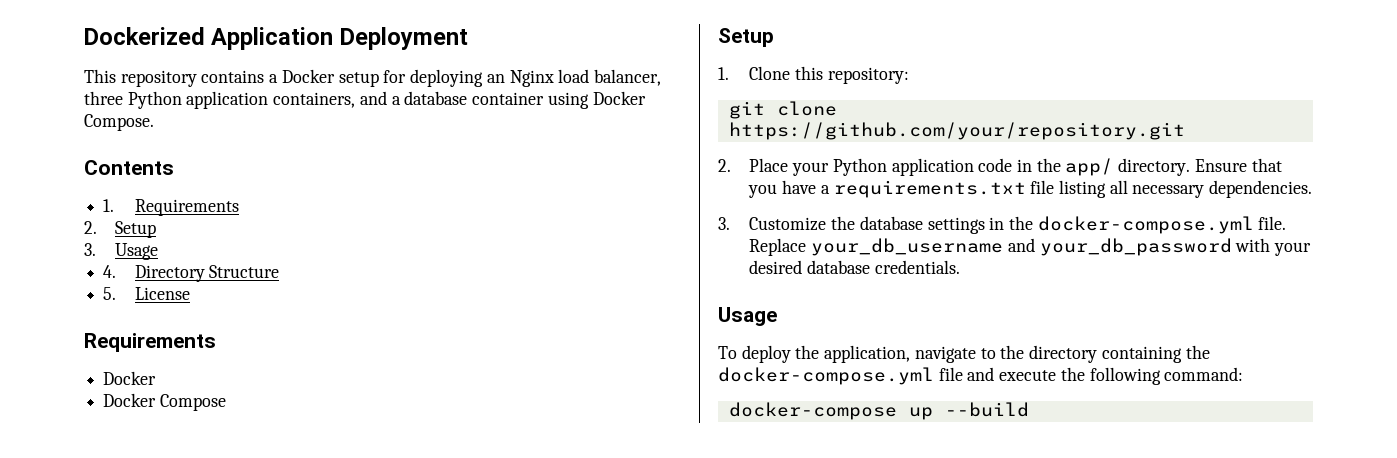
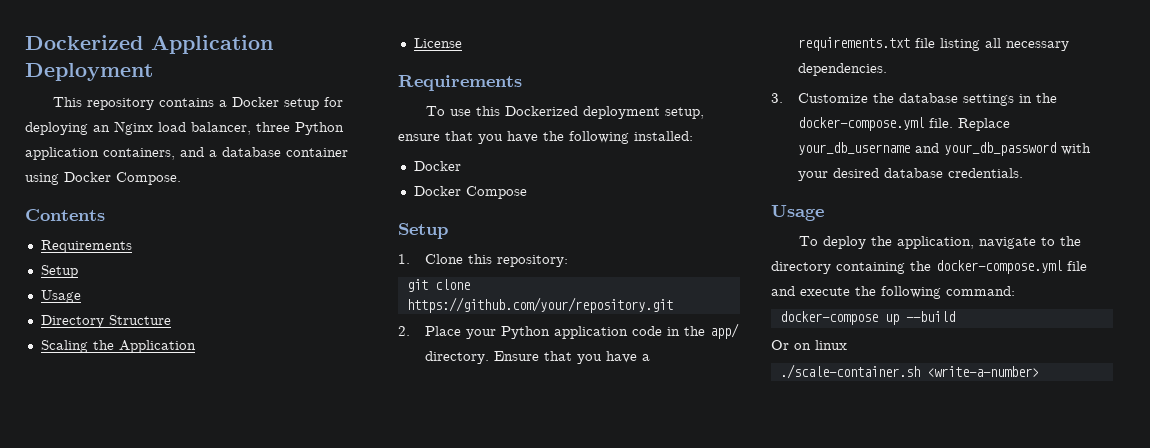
  Contents
- 1. Requirements
- 2. Setup
- 3. Usage
- 4. Directory Structure
+ Requirements
+ Setup
+ Usage
+ Directory Structure
- 5. License
+ Scaling the Application
+ License
+ To use this Dockerized deployment setup, ensure that you have the following installed:
+ Or on linux
+ ./scale-container.sh <write-a-number>

